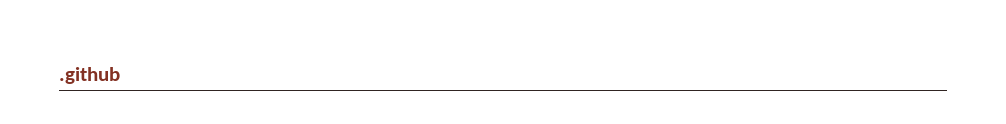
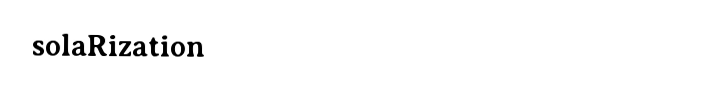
- .github
+ solaRization

